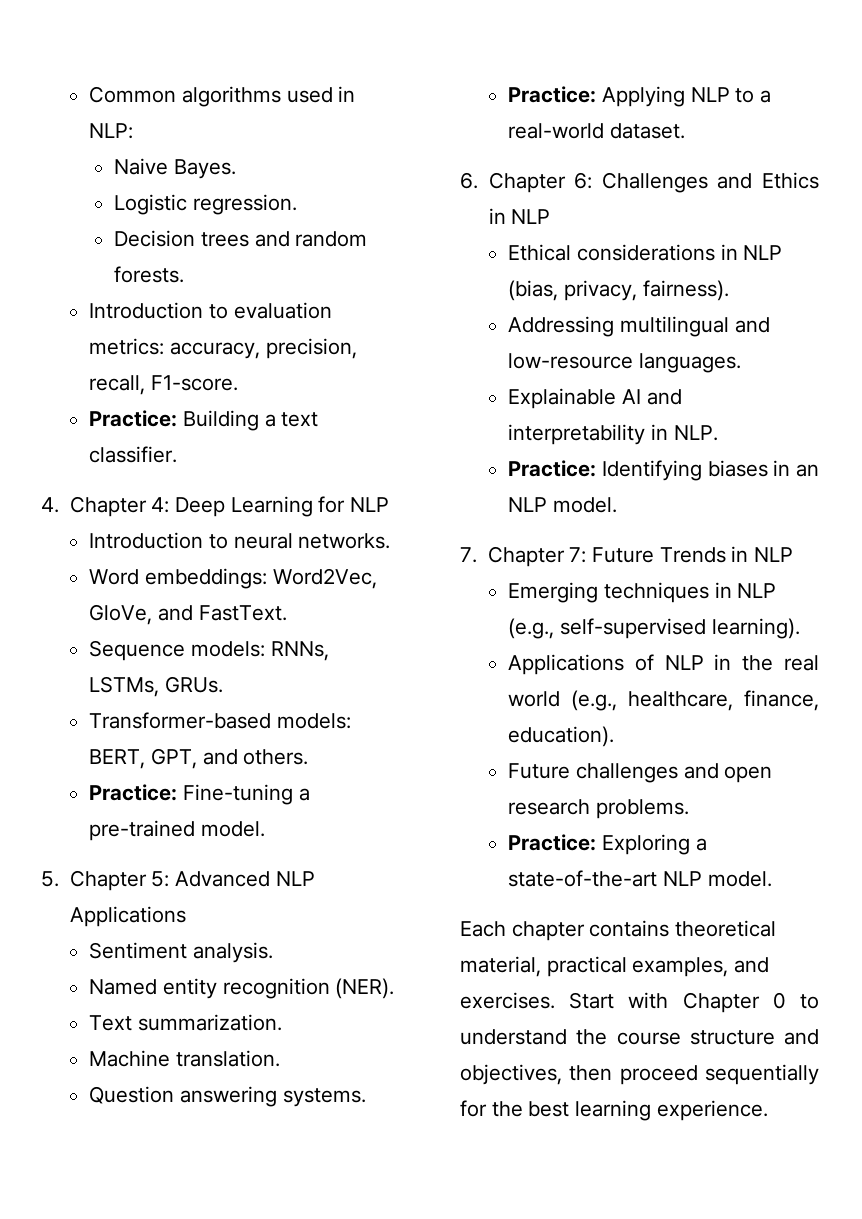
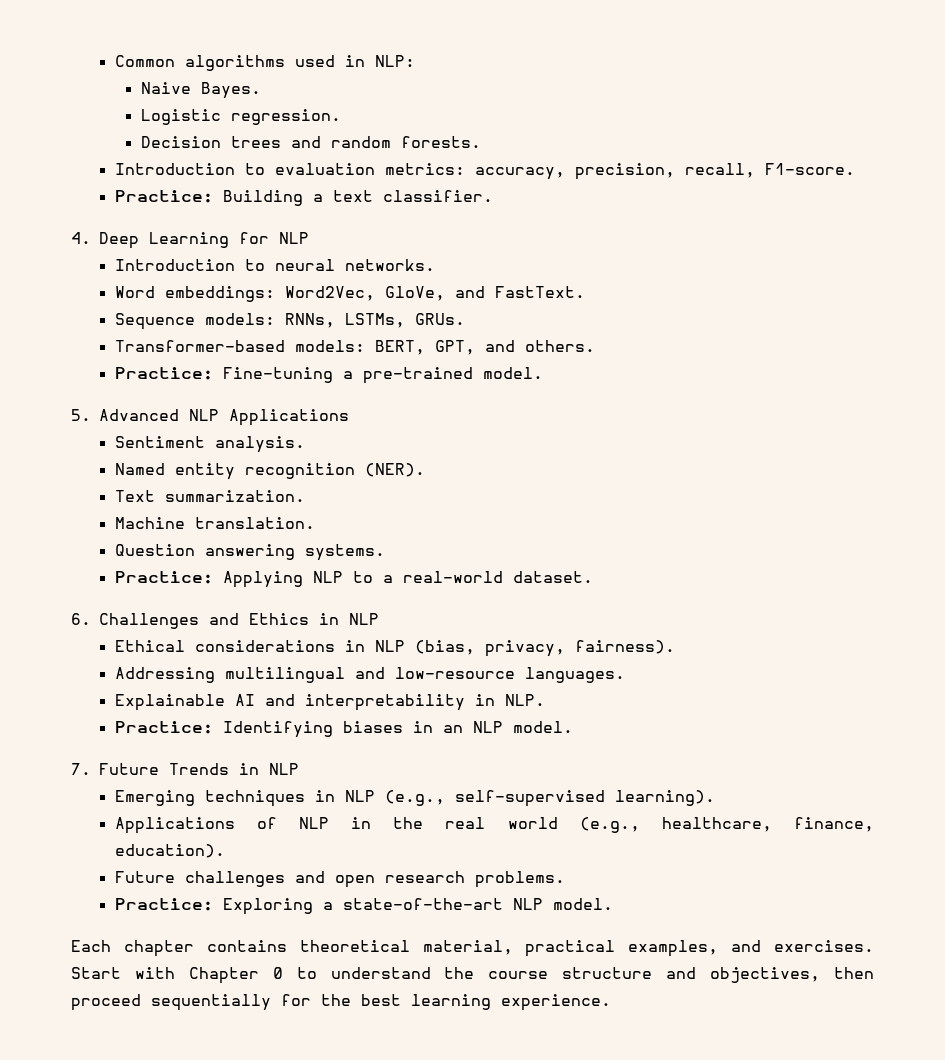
- 4. Chapter 4: Deep Learning for NLP
+ 4. Deep Learning for NLP
- 5. Chapter 5: Advanced NLP Applications
+ 5. Advanced NLP Applications
- 6. Chapter 6: Challenges and Ethics in NLP
+ 6. Challenges and Ethics in NLP
- 7. Chapter 7: Future Trends in NLP
+ 7. Future Trends in NLP

